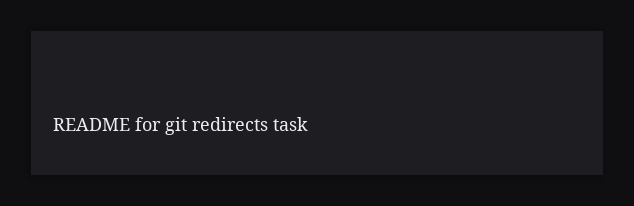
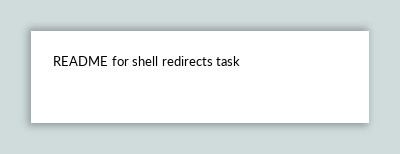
- README for git redirects task
+ README for shell redirects task

